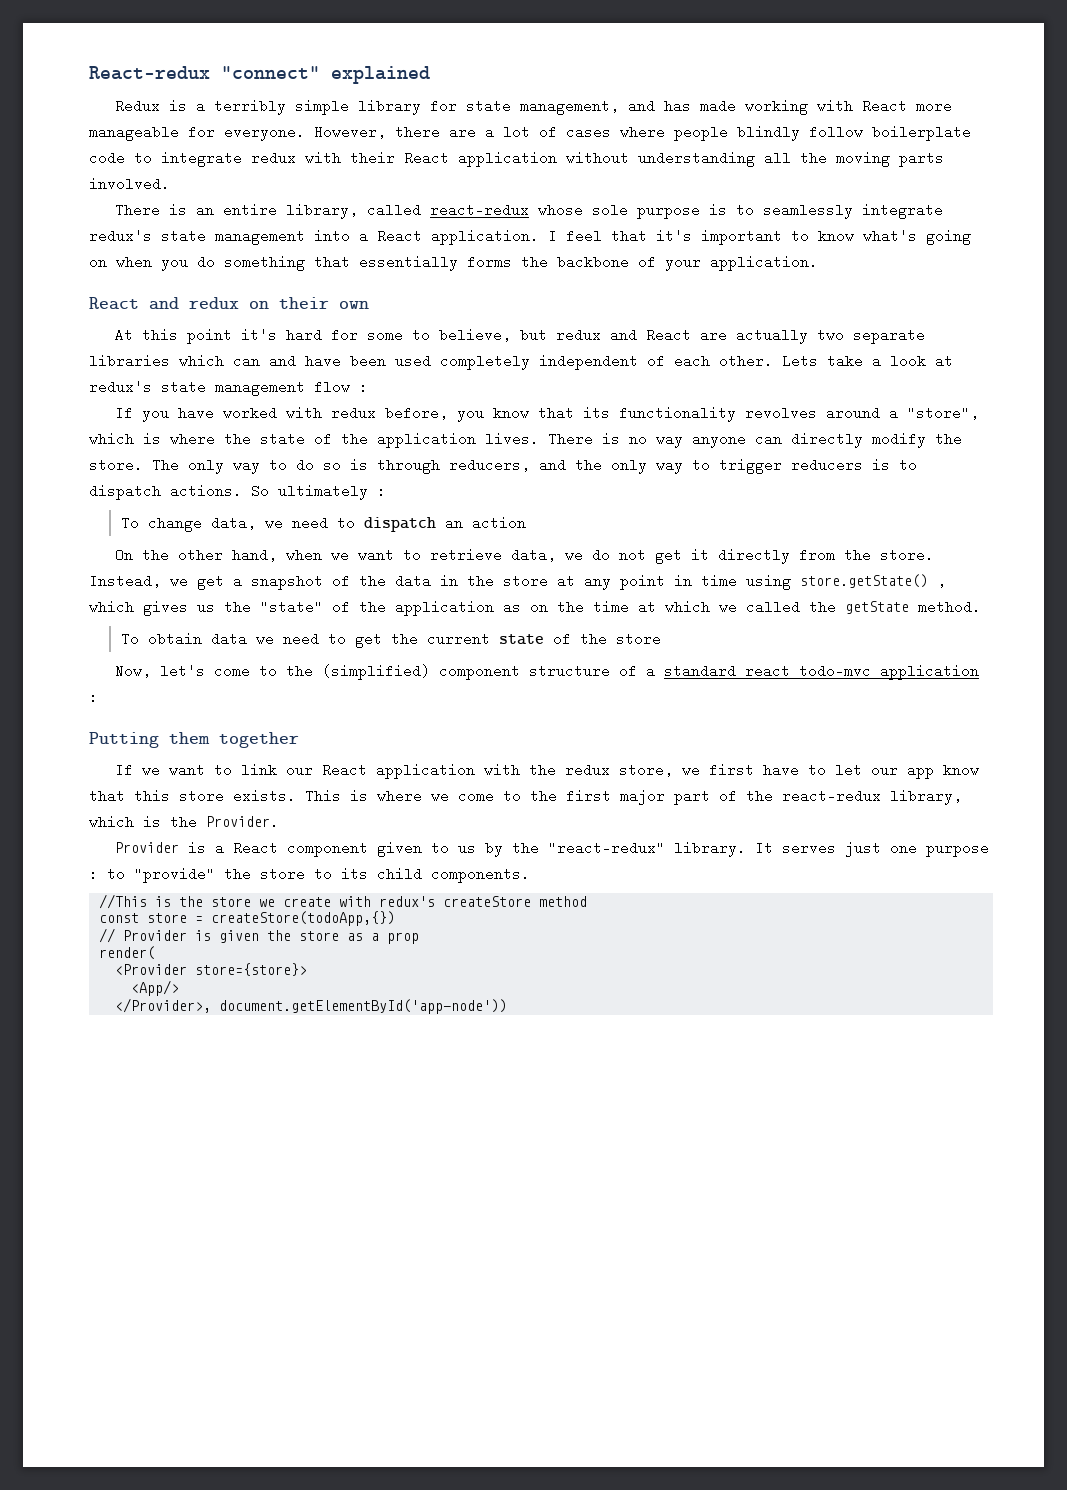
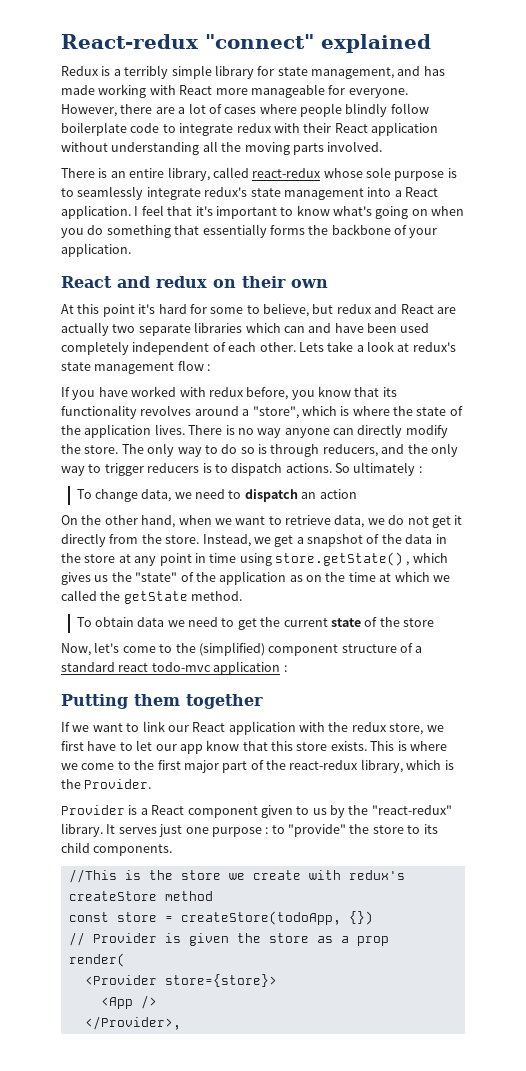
- const store = createStore(todoApp,{})
+ const store = createStore(todoApp, {})
- <App/>
+ <App />
- </Provider>, document.getElementById('app-node'))
+ </Provider>,

